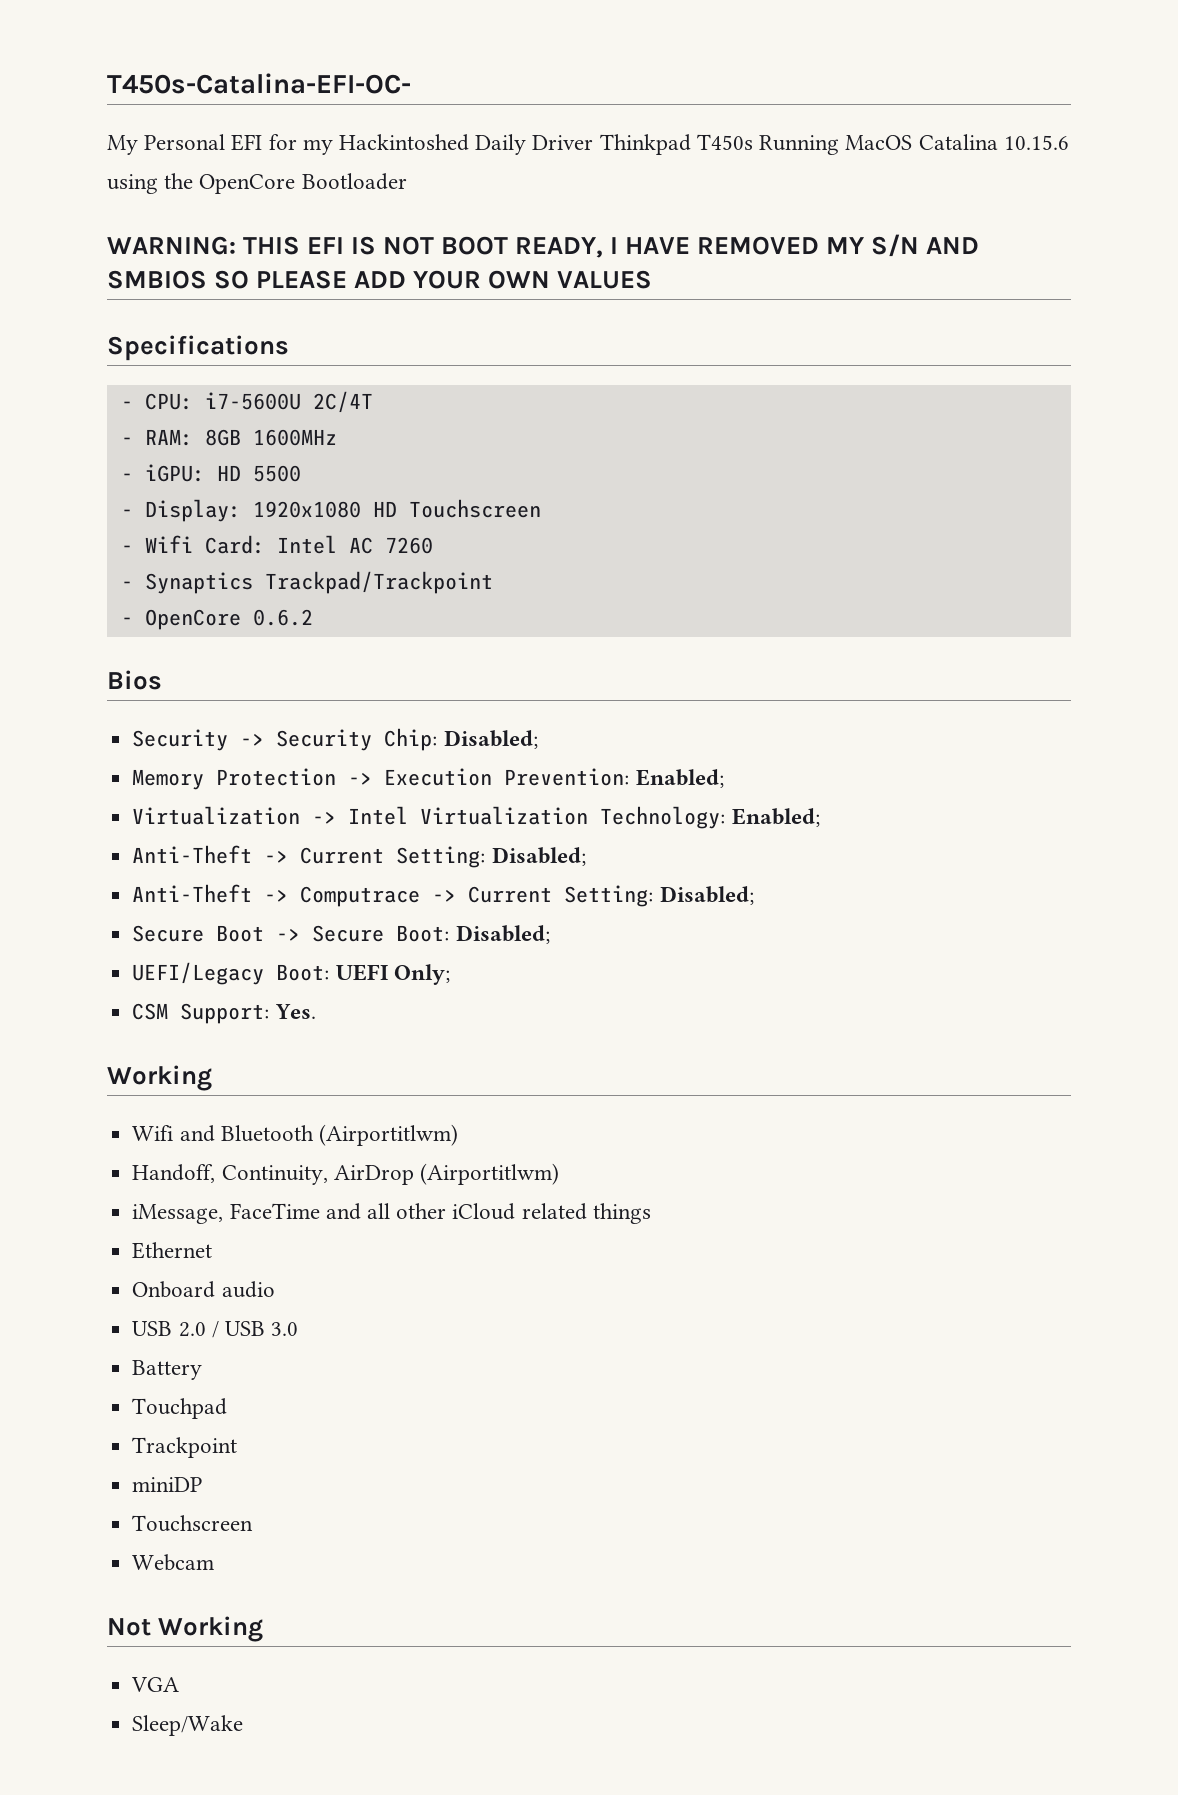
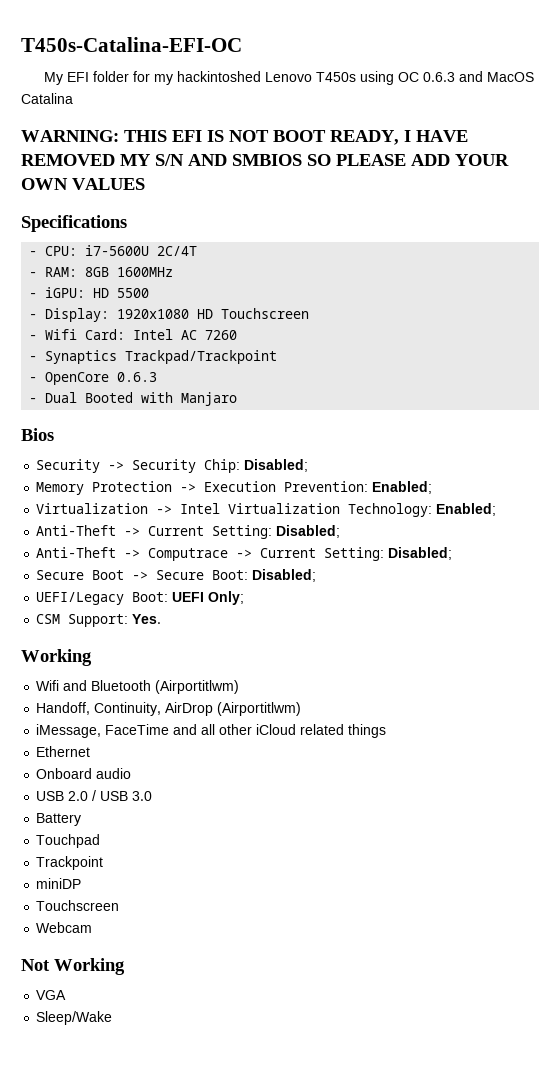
- T450s-Catalina-EFI-OC-
+ T450s-Catalina-EFI-OC
- My Personal EFI for my Hackintoshed Daily Driver Thinkpad T450s Running MacOS Catalina 10.15.6 using the OpenCore Bootloader
+ My EFI folder for my hackintoshed Lenovo T450s using OC 0.6.3 and MacOS Catalina
- - OpenCore 0.6.2
+ - OpenCore 0.6.3
+ - Dual Booted with Manjaro

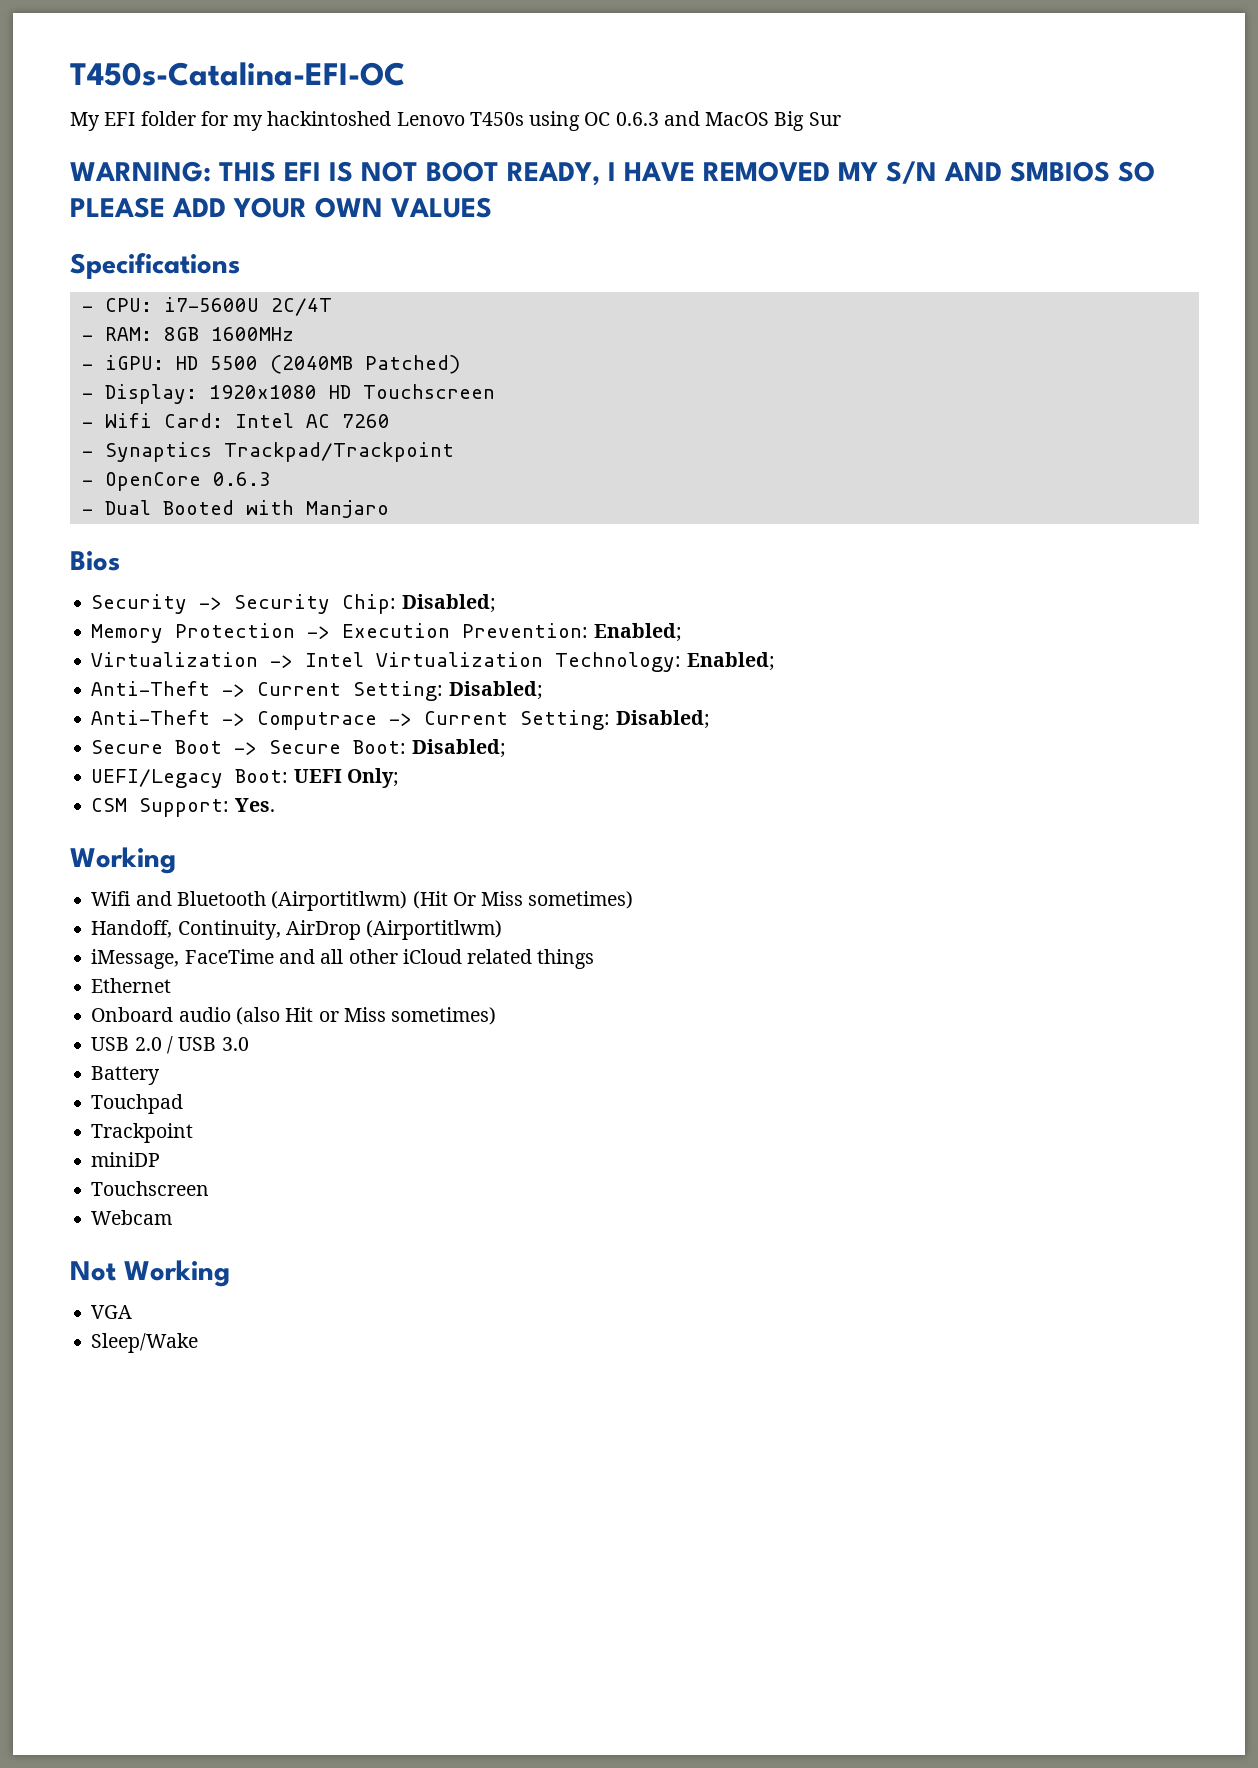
- My EFI folder for my hackintoshed Lenovo T450s using OC 0.6.3 and MacOS Catalina
+ My EFI folder for my hackintoshed Lenovo T450s using OC 0.6.3 and MacOS Big Sur
- - iGPU: HD 5500
+ - iGPU: HD 5500 (2040MB Patched)
- Wifi and Bluetooth (Airportitlwm)
+ Wifi and Bluetooth (Airportitlwm) (Hit Or Miss sometimes)
- Onboard audio
+ Onboard audio (also Hit or Miss sometimes)

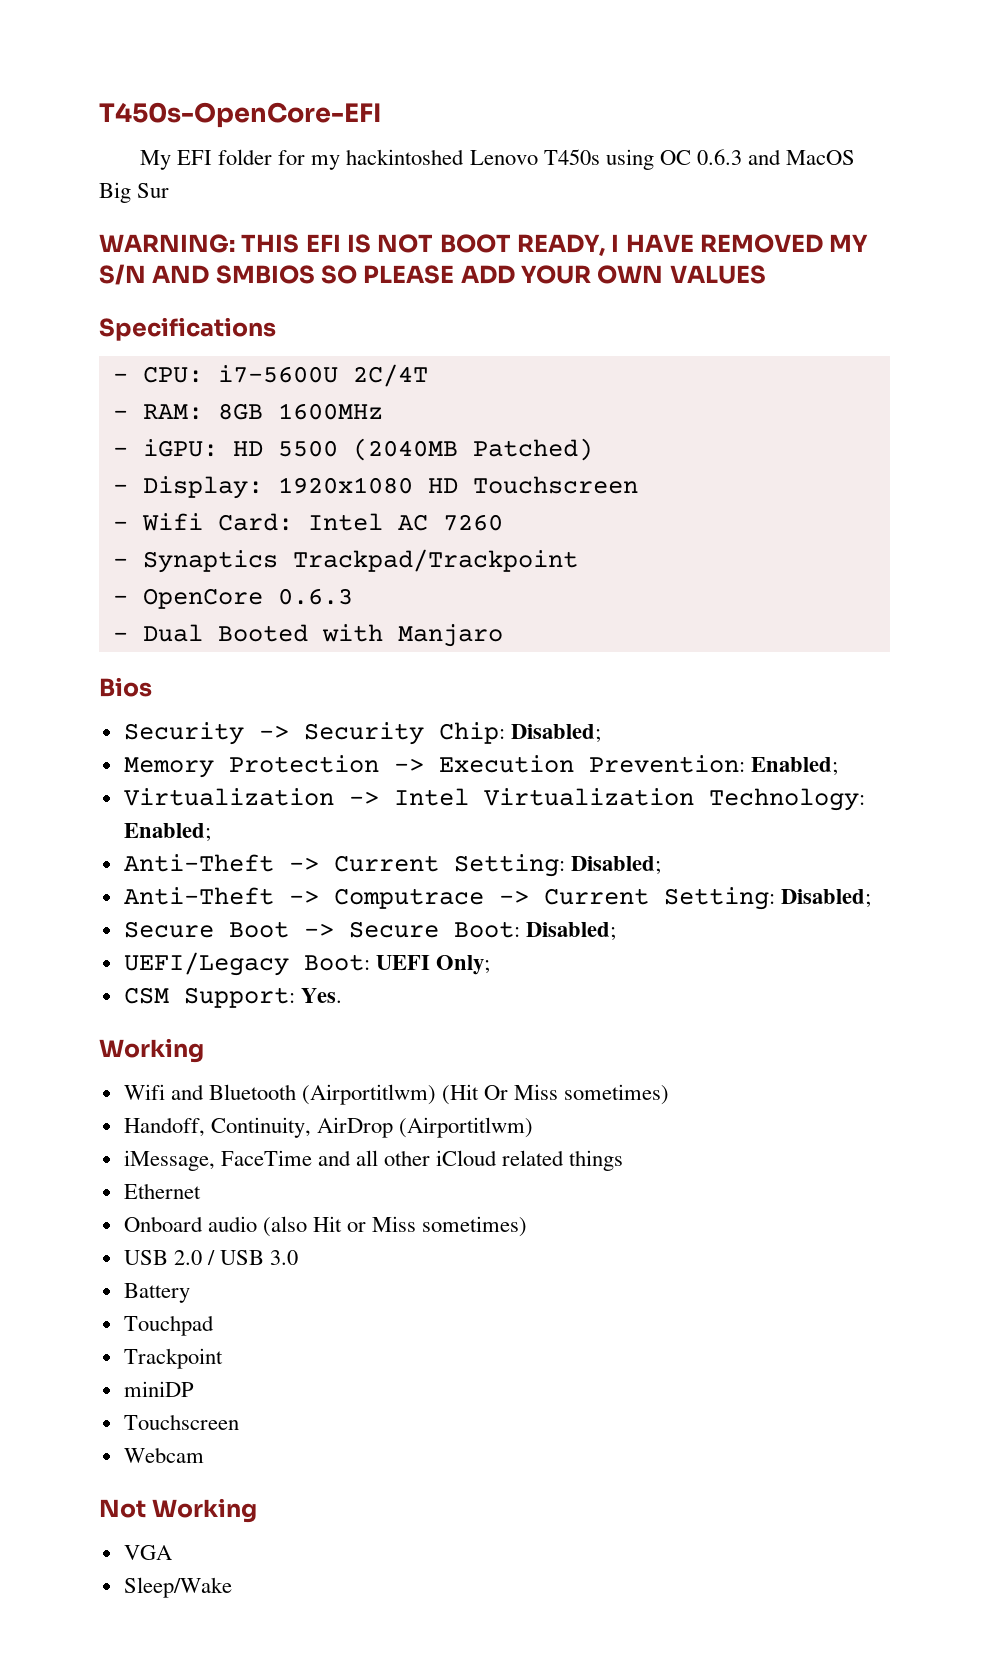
- T450s-Catalina-EFI-OC
+ T450s-OpenCore-EFI

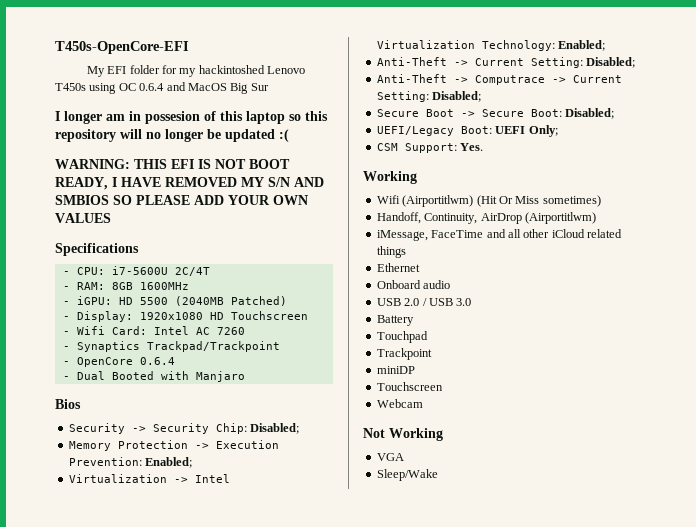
- My EFI folder for my hackintoshed Lenovo T450s using OC 0.6.3 and MacOS Big Sur
+ My EFI folder for my hackintoshed Lenovo T450s using OC 0.6.4 and MacOS Big Sur
+ I longer am in possesion of this laptop so this repository will no longer be updated :(
- - OpenCore 0.6.3
+ - OpenCore 0.6.4
- Wifi and Bluetooth (Airportitlwm) (Hit Or Miss sometimes)
+ Wifi (Airportitlwm) (Hit Or Miss sometimes)
- Onboard audio (also Hit or Miss sometimes)
+ Onboard audio

